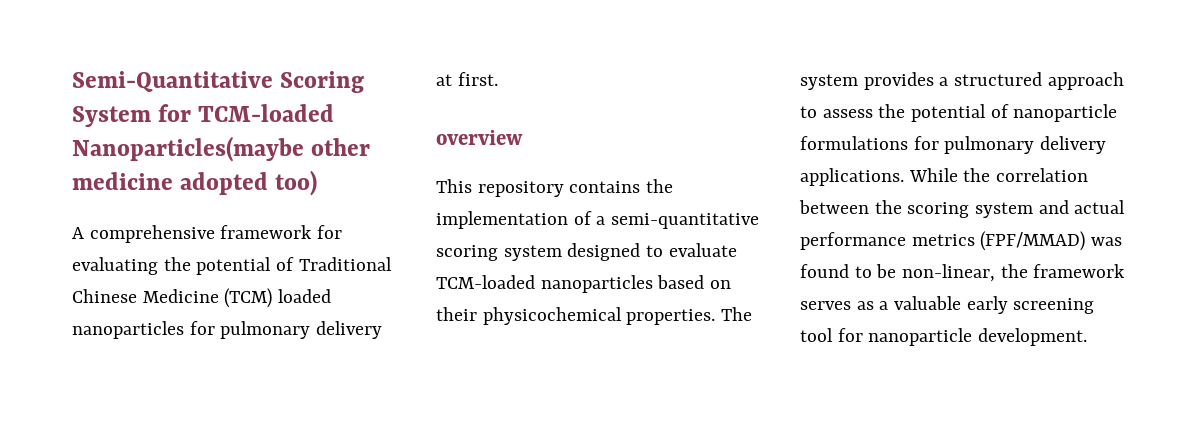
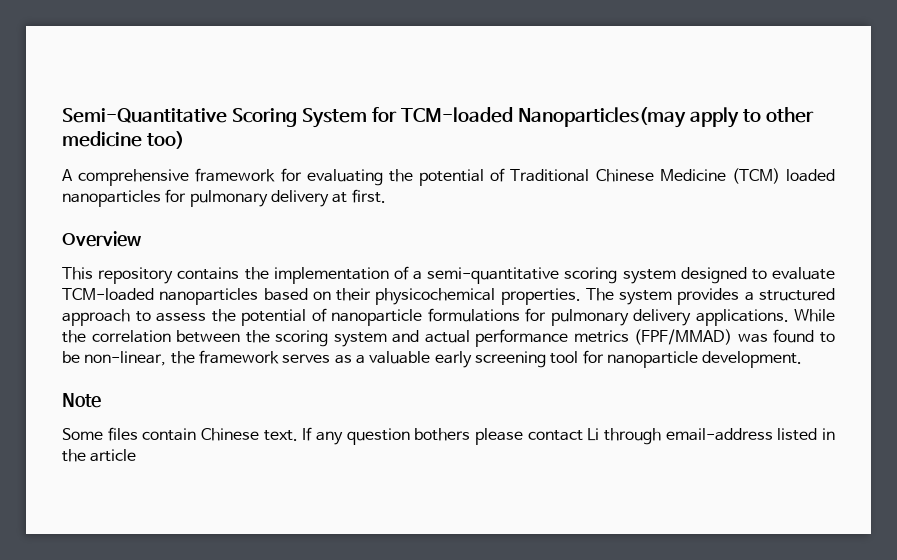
- Semi-Quantitative Scoring System for TCM-loaded Nanoparticles(maybe other medicine adopted too)
+ Semi-Quantitative Scoring System for TCM-loaded Nanoparticles(may apply to other medicine too)
- overview
+ Overview
+ Note
+ Some files contain Chinese text. If any question bothers please contact Li through email-address listed in the article

